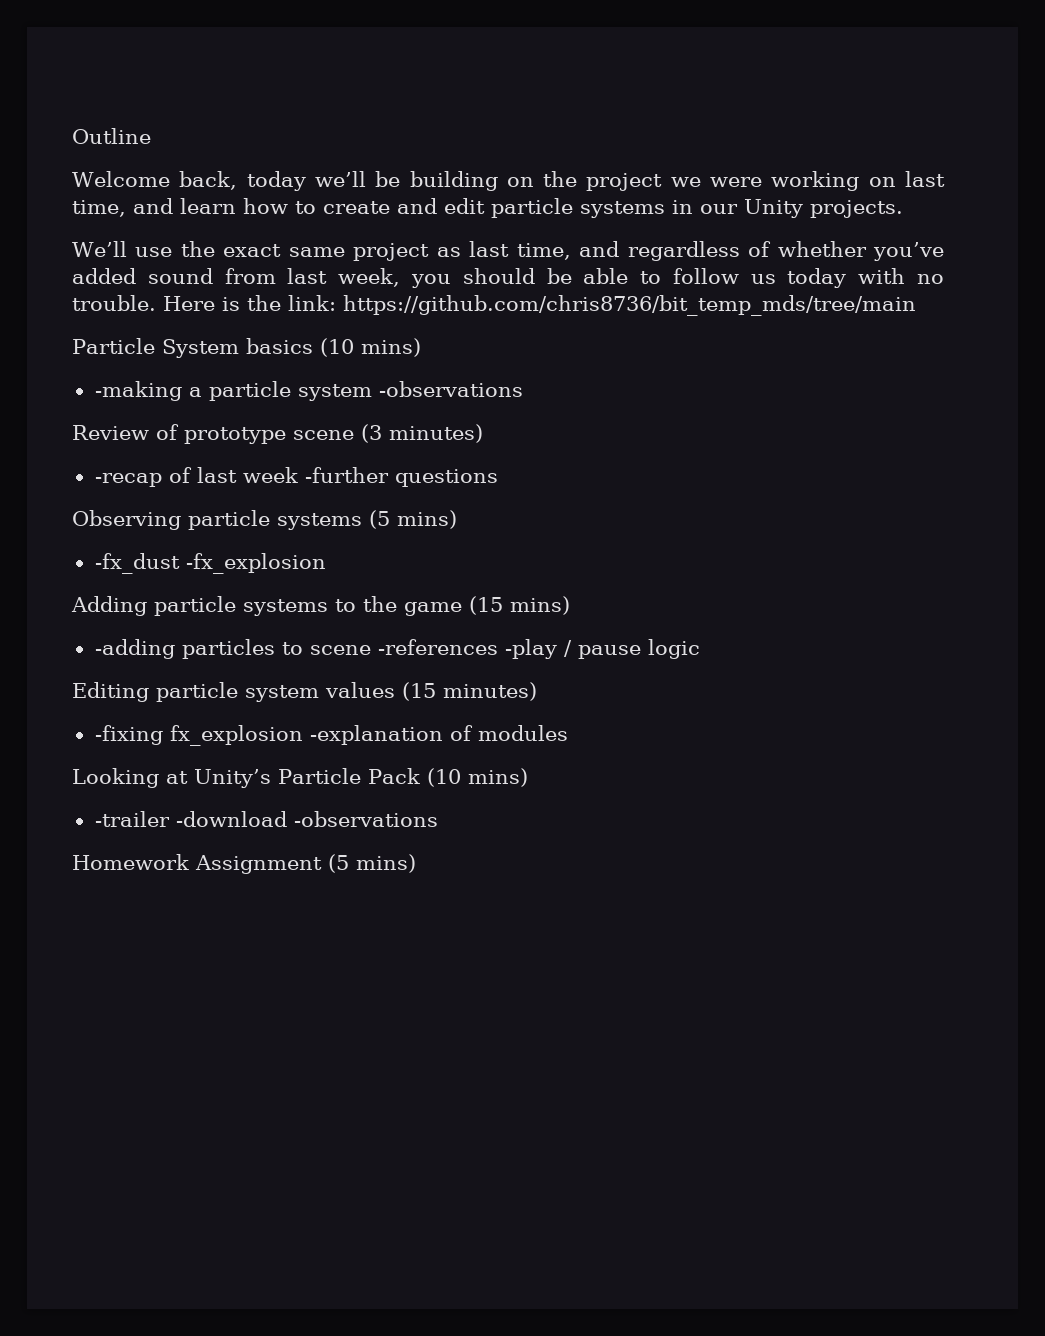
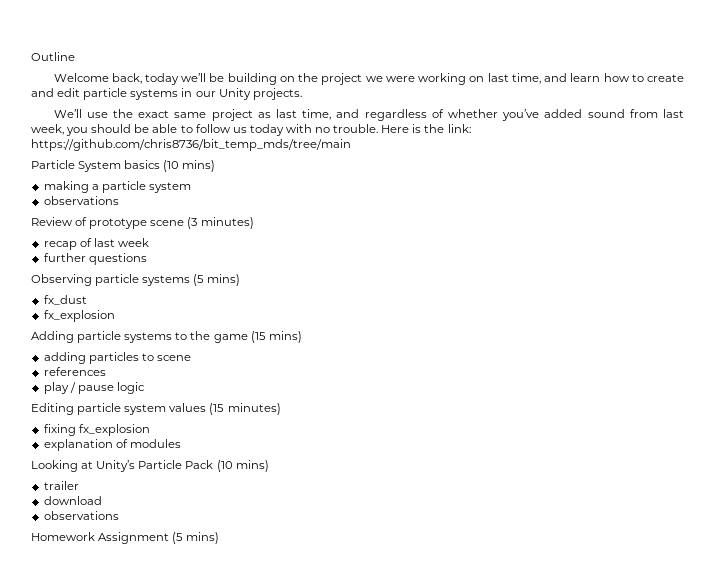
- -making a particle system -observations
+ making a particle system
+ observations
- -recap of last week -further questions
+ recap of last week
+ further questions
- -fx_dust -fx_explosion
+ fx_dust
+ fx_explosion
- -adding particles to scene -references -play / pause logic
+ adding particles to scene
+ references
+ play / pause logic
- -fixing fx_explosion -explanation of modules
+ fixing fx_explosion
+ explanation of modules
- -trailer -download -observations
+ trailer
+ download
+ observations

